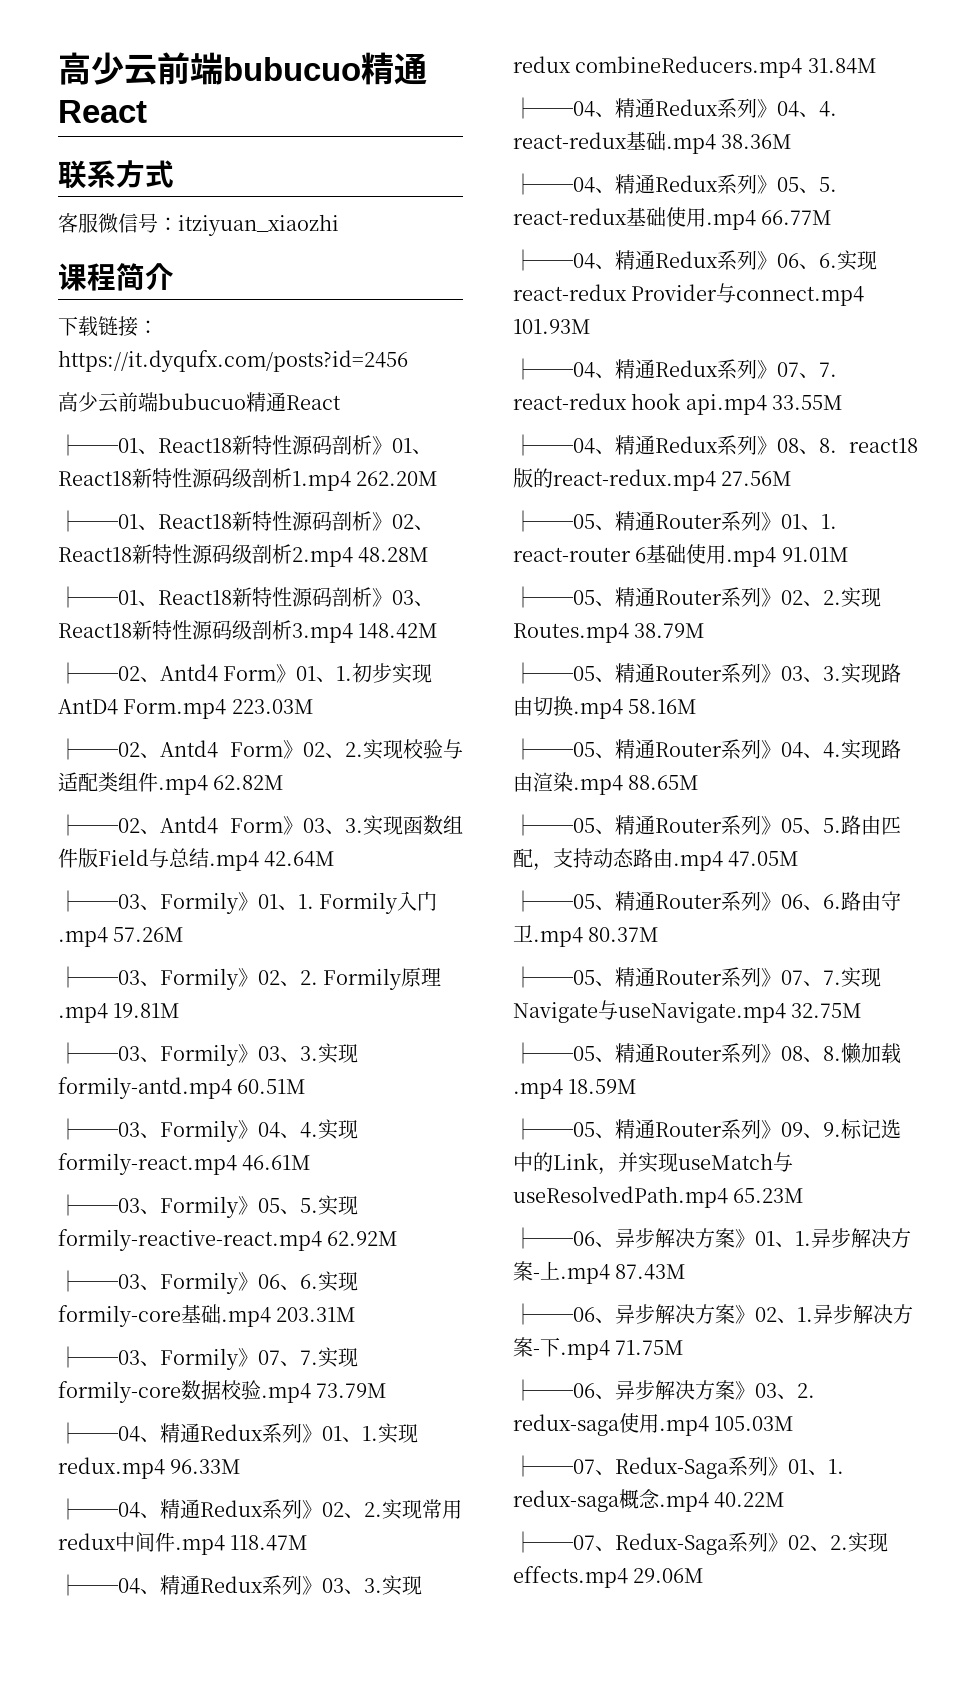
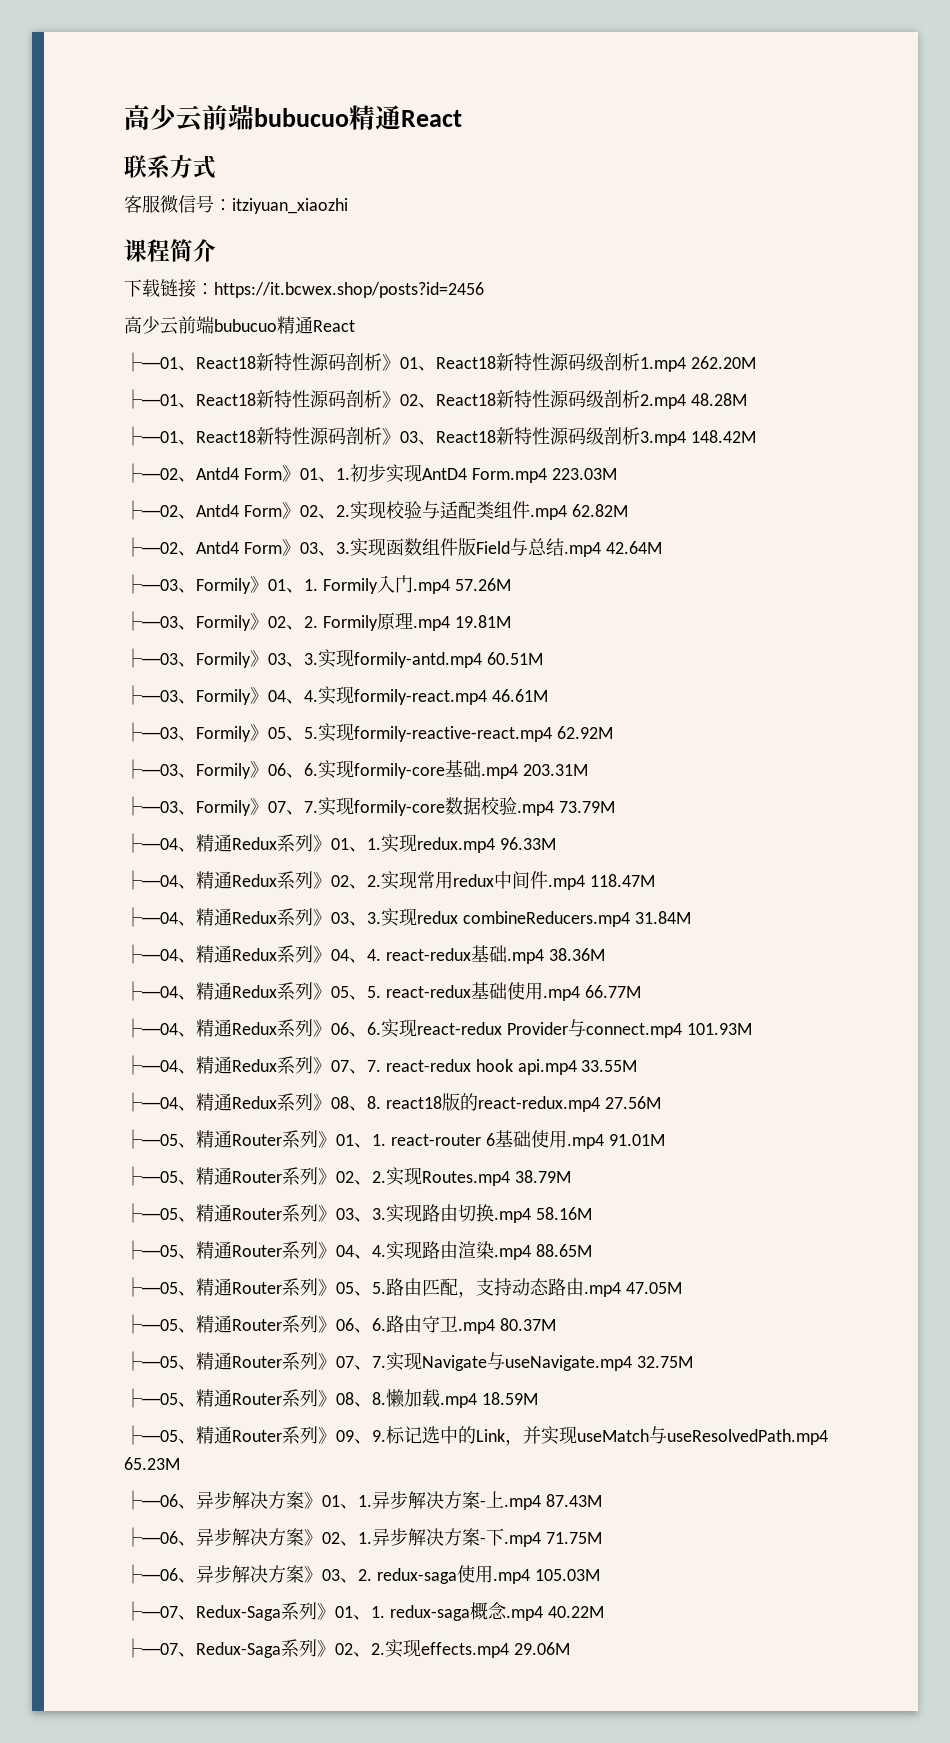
- 下载链接：https://it.dyqufx.com/posts?id=2456
+ 下载链接：https://it.bcwex.shop/posts?id=2456

